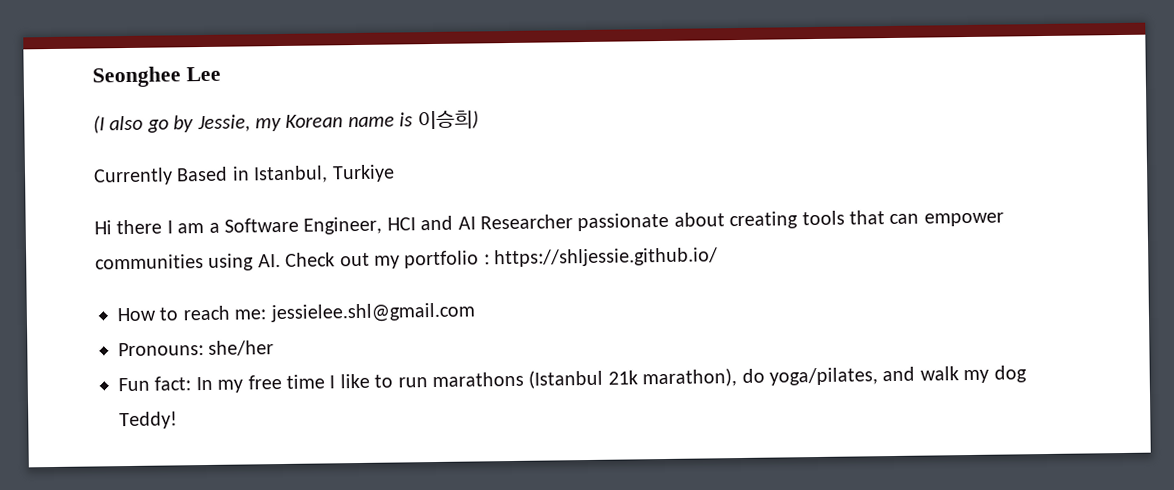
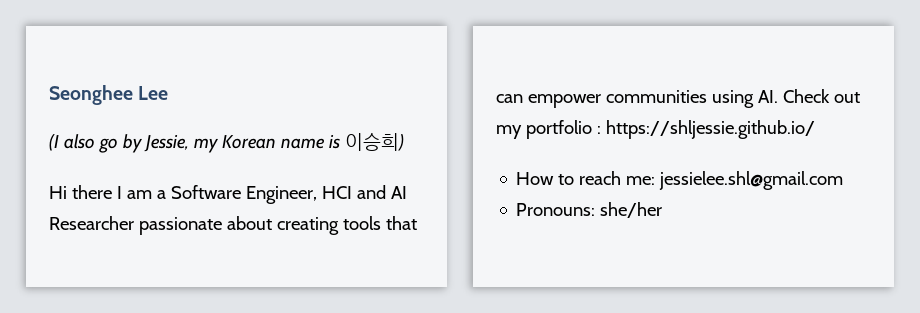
- Currently Based in Istanbul, Turkiye
- Fun fact: In my free time I like to run marathons (Istanbul 21k marathon), do yoga/pilates, and walk my dog Teddy!

